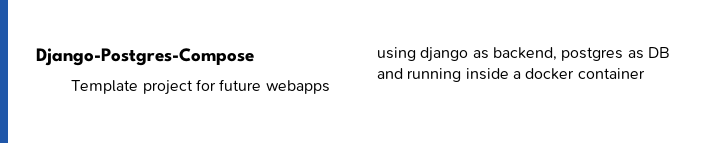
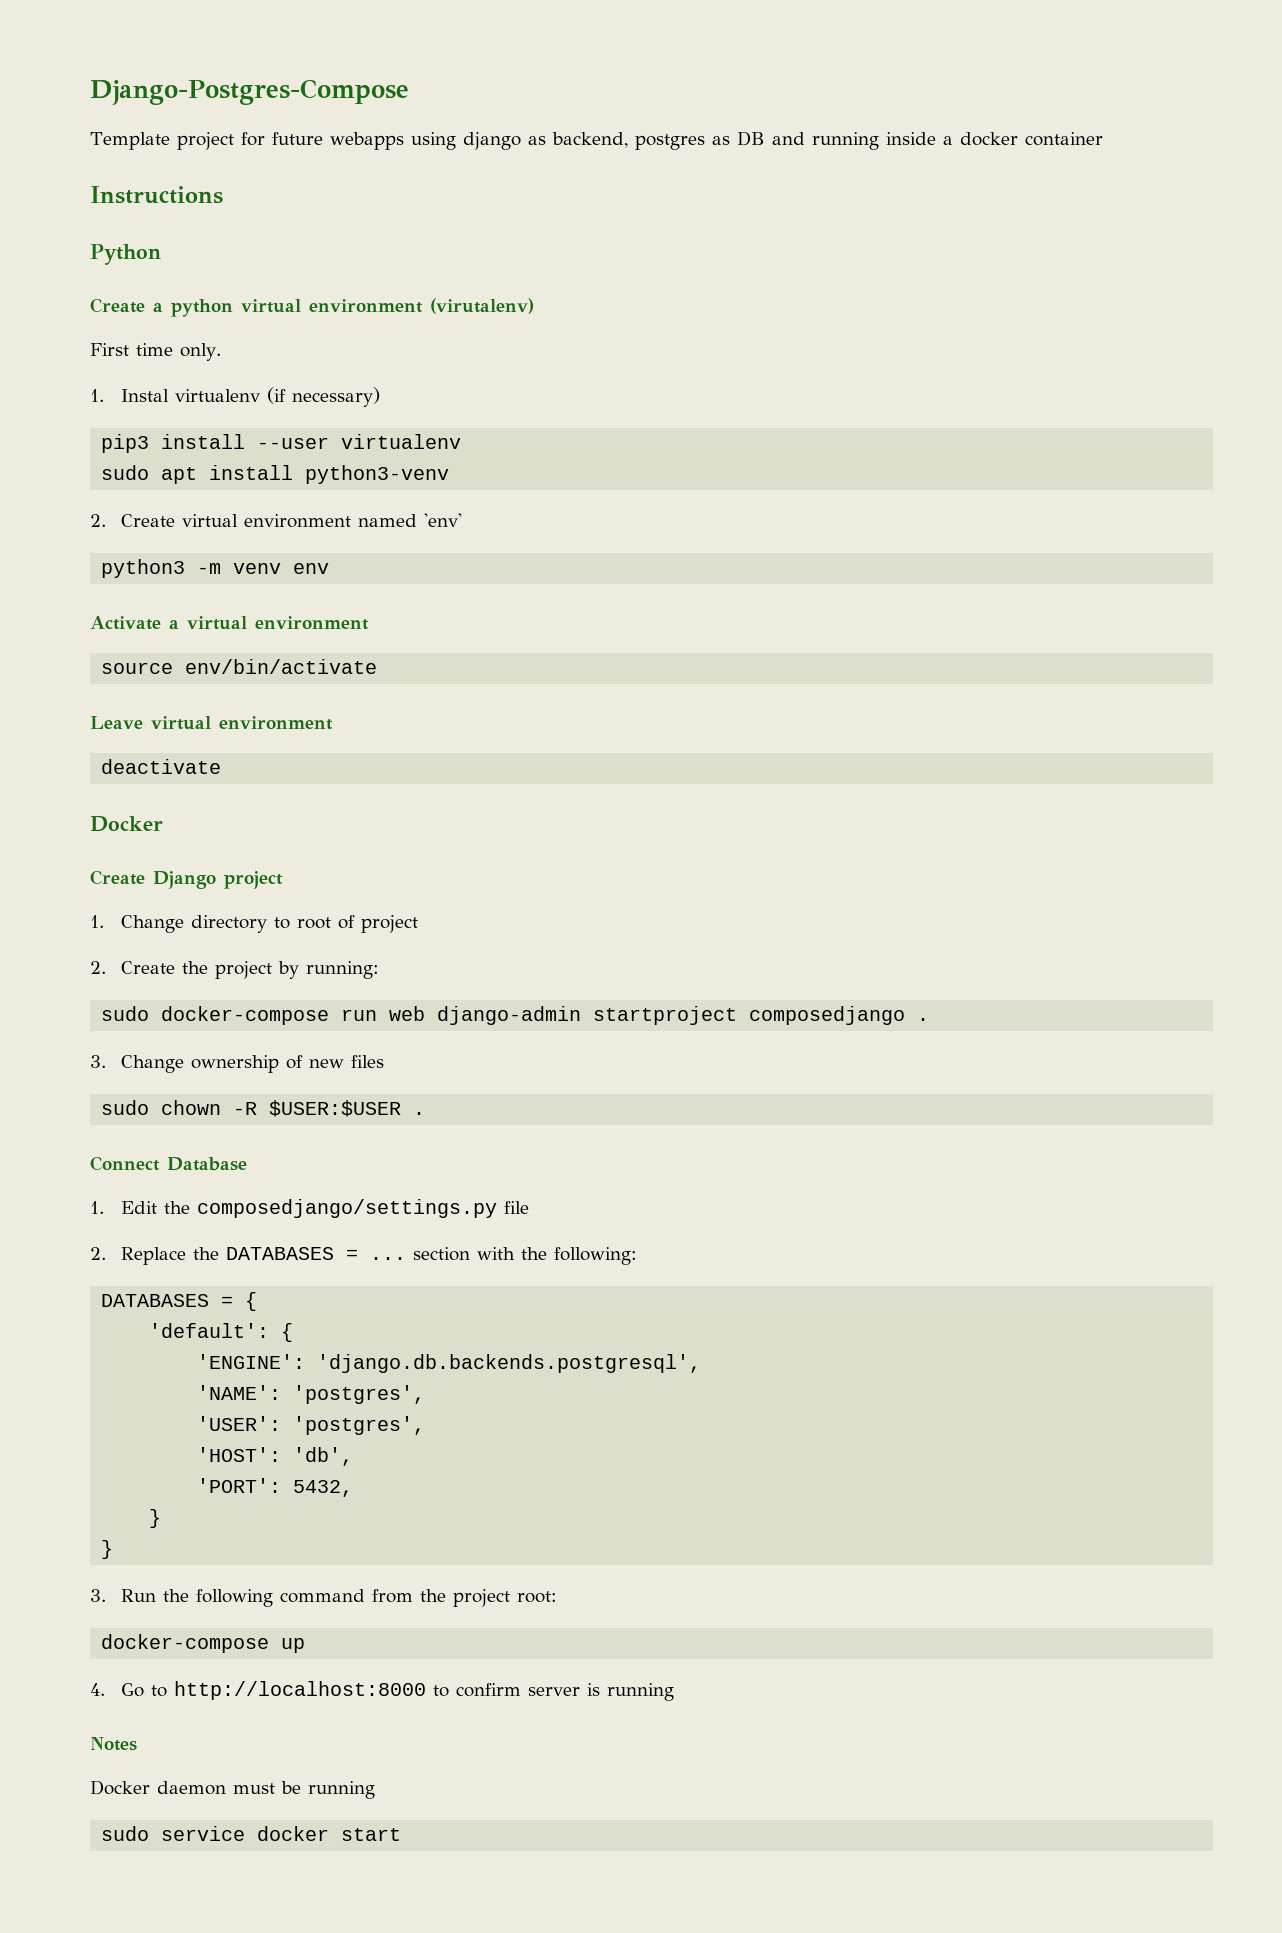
+ Instructions
+ Python
+ Create a python virtual environment (virutalenv)
+ First time only.
+ 1. Instal virtualenv (if necessary)
+ pip3 install --user virtualenv
+ sudo apt install python3-venv
+ 2. Create virtual environment named 'env'
+ python3 -m venv env
+ Activate a virtual environment
+ source env/bin/activate
+ Leave virtual environment
+ deactivate
+ Docker
+ Create Django project
+ 1. Change directory to root of project
+ 2. Create the project by running:
+ sudo docker-compose run web django-admin startproject composedjango .
+ 3. Change ownership of new files
+ sudo chown -R $USER:$USER .
+ Connect Database
+ 1. Edit the composedjango/settings.py file
+ 2. Replace the DATABASES = ... section with the following:
+ DATABASES = {
+ 'default': {
+ 'ENGINE': 'django.db.backends.postgresql',
+ 'NAME': 'postgres',
+ 'USER': 'postgres',
+ 'HOST': 'db',
+ 'PORT': 5432,
+ }
+ }
+ 3. Run the following command from the project root:
+ docker-compose up
+ 4. Go to http://localhost:8000 to confirm server is running
+ Notes
+ Docker daemon must be running
+ sudo service docker start

